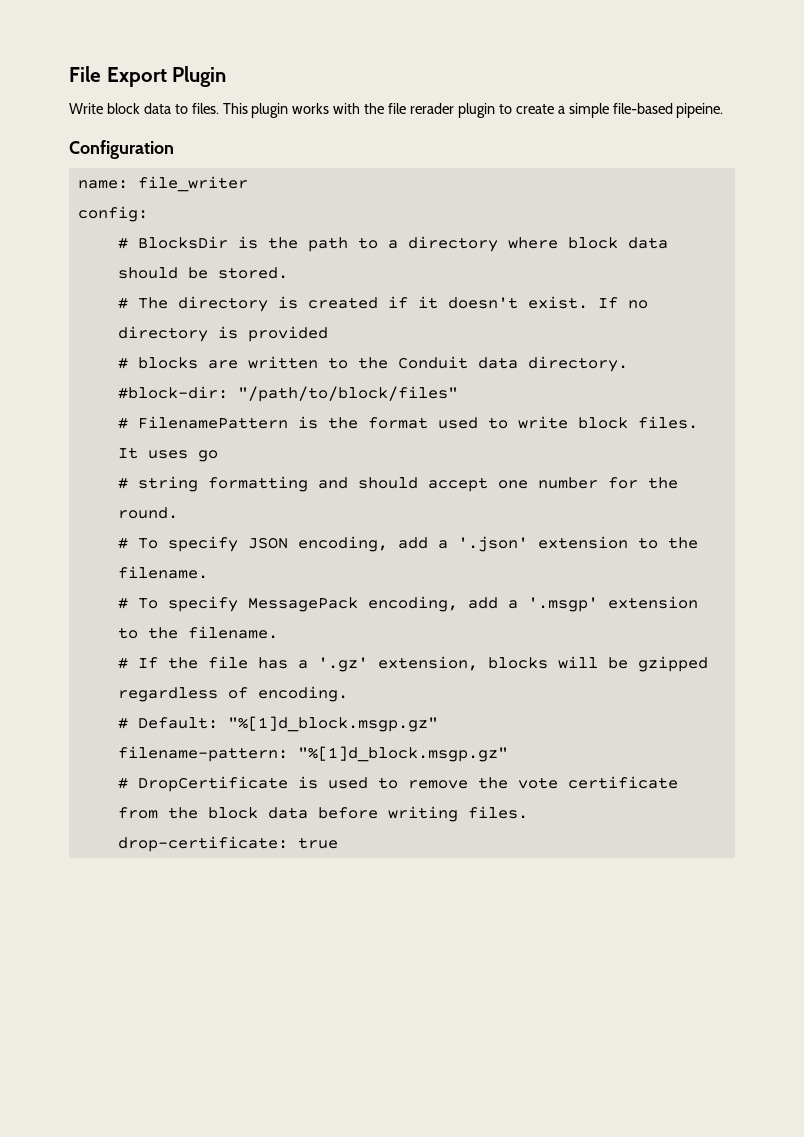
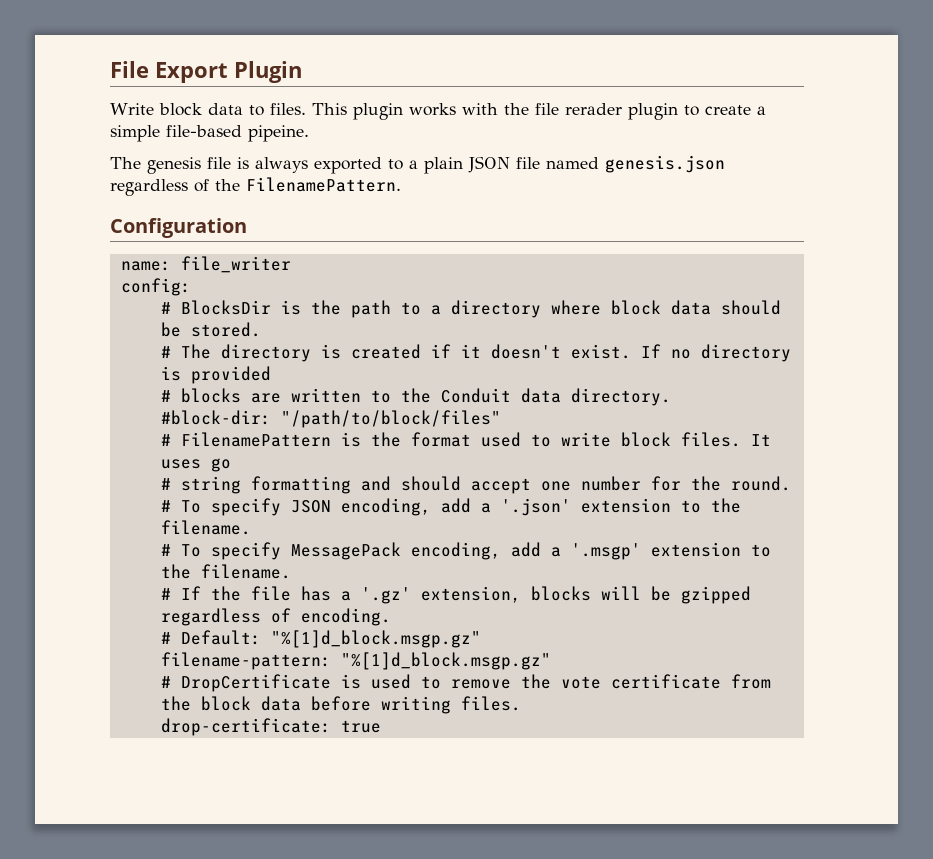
+ The genesis file is always exported to a plain JSON file named genesis.json regardless of the FilenamePattern.

